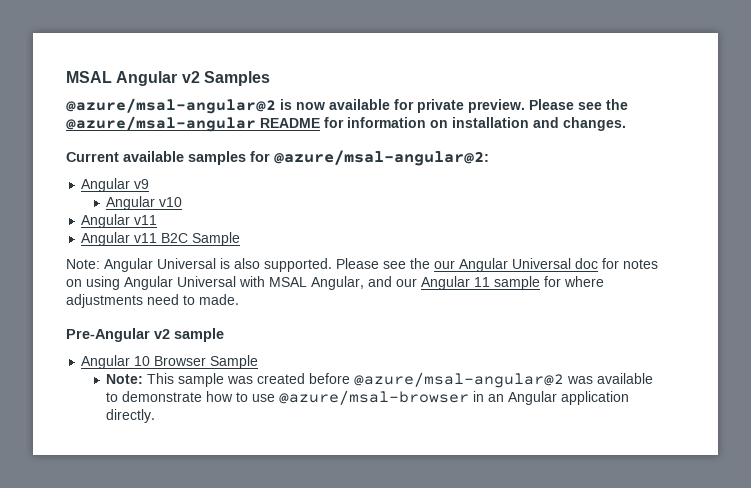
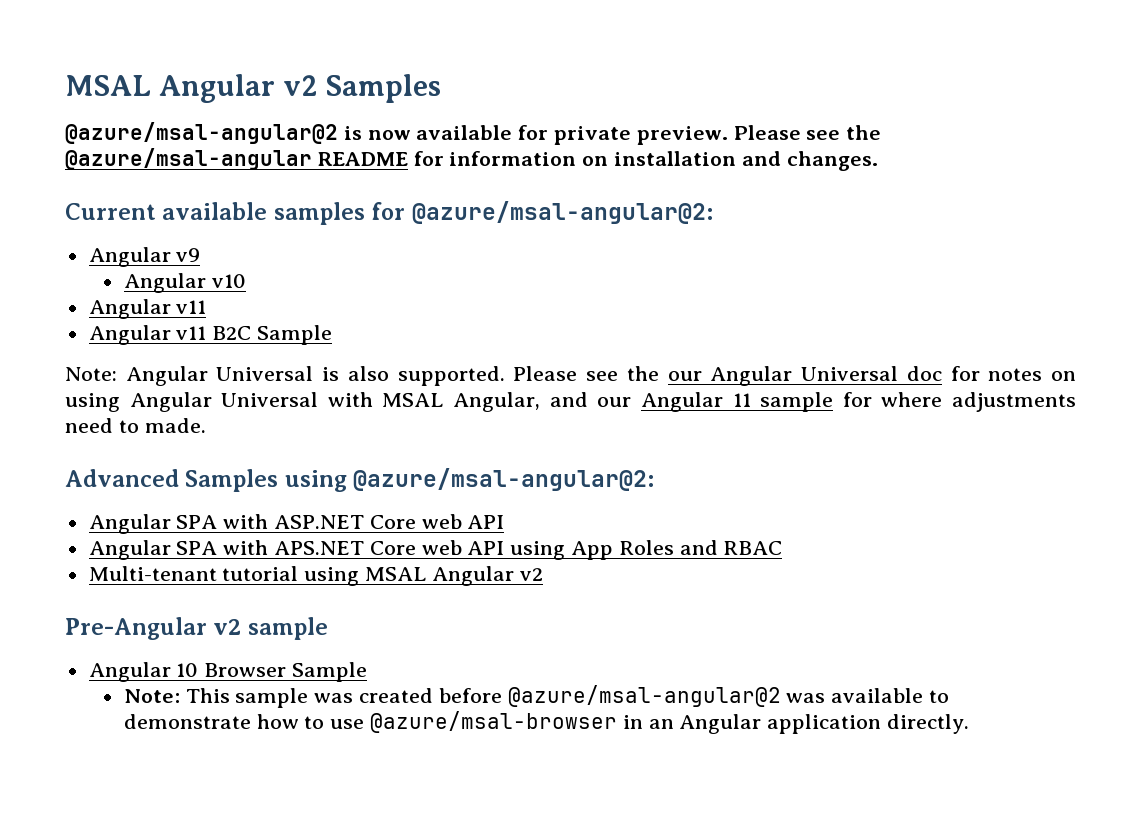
+ Advanced Samples using @azure/msal-angular@2:
+ Angular SPA with ASP.NET Core web API
+ Angular SPA with APS.NET Core web API using App Roles and RBAC
+ Multi-tenant tutorial using MSAL Angular v2

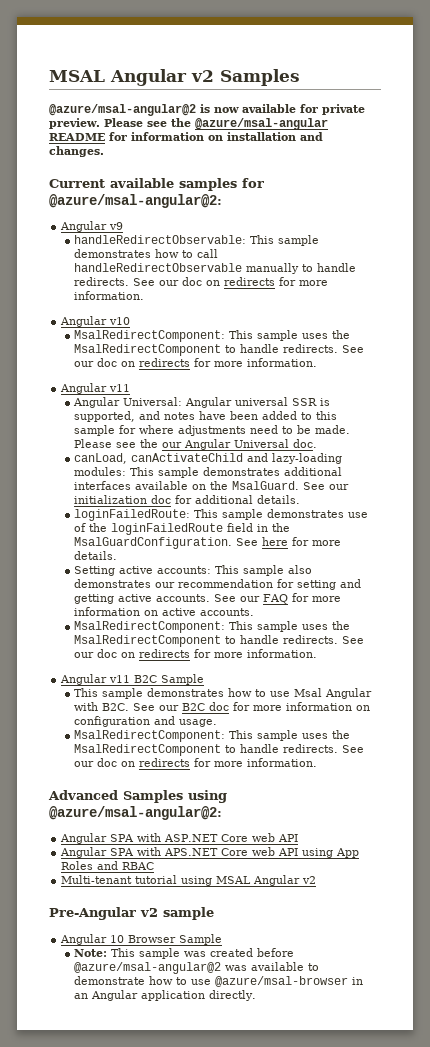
+ handleRedirectObservable: This sample demonstrates how to call handleRedirectObservable manually to handle redirects. See our doc on redirects for more information.
  Angular v10
+ MsalRedirectComponent: This sample uses the MsalRedirectComponent to handle redirects. See our doc on redirects for more information.
  Angular v11
+ Angular Universal: Angular universal SSR is supported, and notes have been added to this sample for where adjustments need to be made. Please see the our Angular Universal doc.
+ canLoad, canActivateChild and lazy-loading modules: This sample demonstrates additional interfaces available on the MsalGuard. See our initialization doc for additional details.
+ loginFailedRoute: This sample demonstrates use of the loginFailedRoute field in the MsalGuardConfiguration. See here for more details.
+ Setting active accounts: This sample also demonstrates our recommendation for setting and getting active accounts. See our FAQ for more information on active accounts.
+ MsalRedirectComponent: This sample uses the MsalRedirectComponent to handle redirects. See our doc on redirects for more information.
  Angular v11 B2C Sample
- Note: Angular Universal is also supported. Please see the our Angular Universal doc for notes on using Angular Universal with MSAL Angular, and our Angular 11 sample for where adjustments need to made.
+ This sample demonstrates how to use Msal Angular with B2C. See our B2C doc for more information on configuration and usage.
+ MsalRedirectComponent: This sample uses the MsalRedirectComponent to handle redirects. See our doc on redirects for more information.

